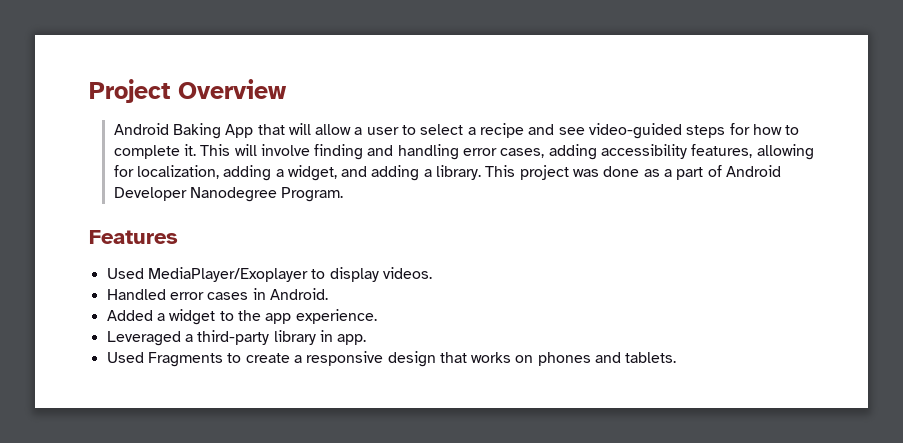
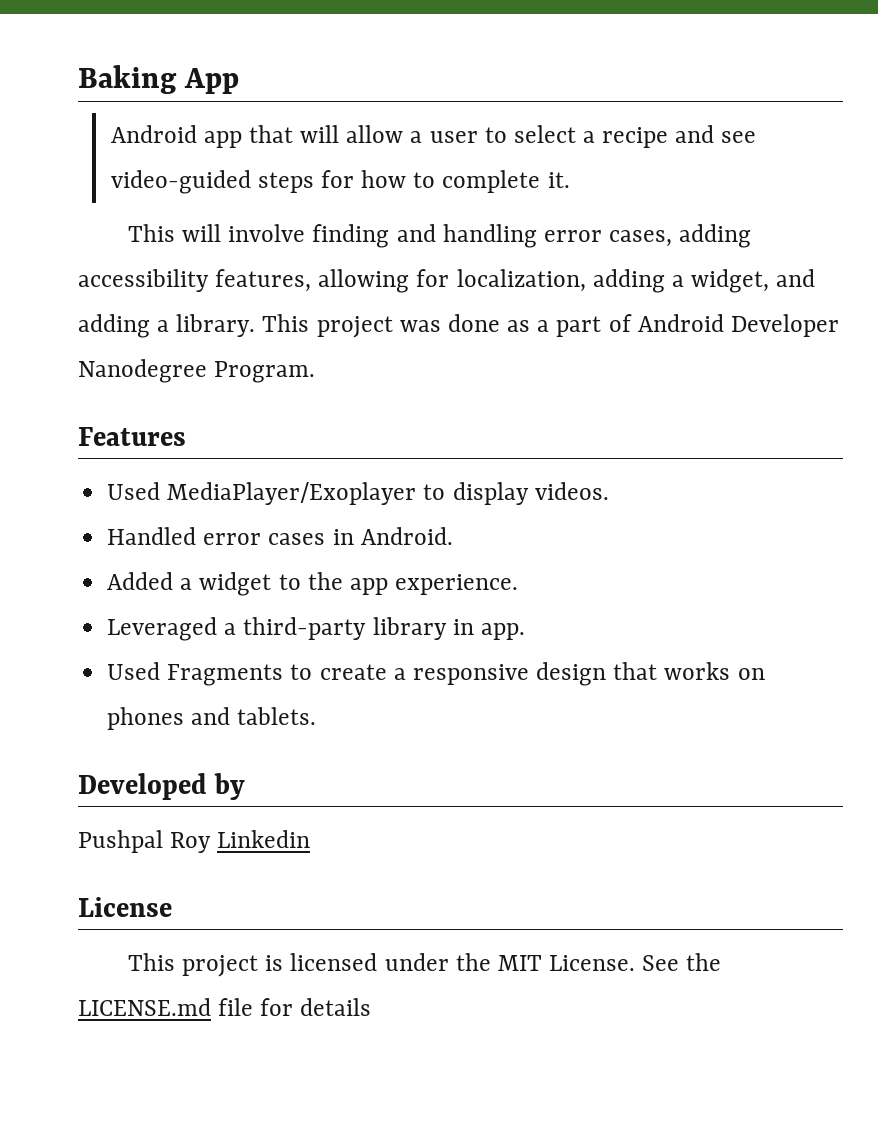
- Project Overview
- Android Baking App that will allow a user to select a recipe and see video-guided steps for how to complete it. This will involve finding and handling error cases, adding accessibility features, allowing for localization, adding a widget, and adding a library.
+ Baking App
+ Android app that will allow a user to select a recipe and see video-guided steps for how to complete it.
+ This will involve finding and handling error cases, adding accessibility features, allowing for localization, adding a widget, and adding a library.
+ Developed by
+ Pushpal Roy Linkedin
+ License
+ This project is licensed under the MIT License. See the LICENSE.md file for details

